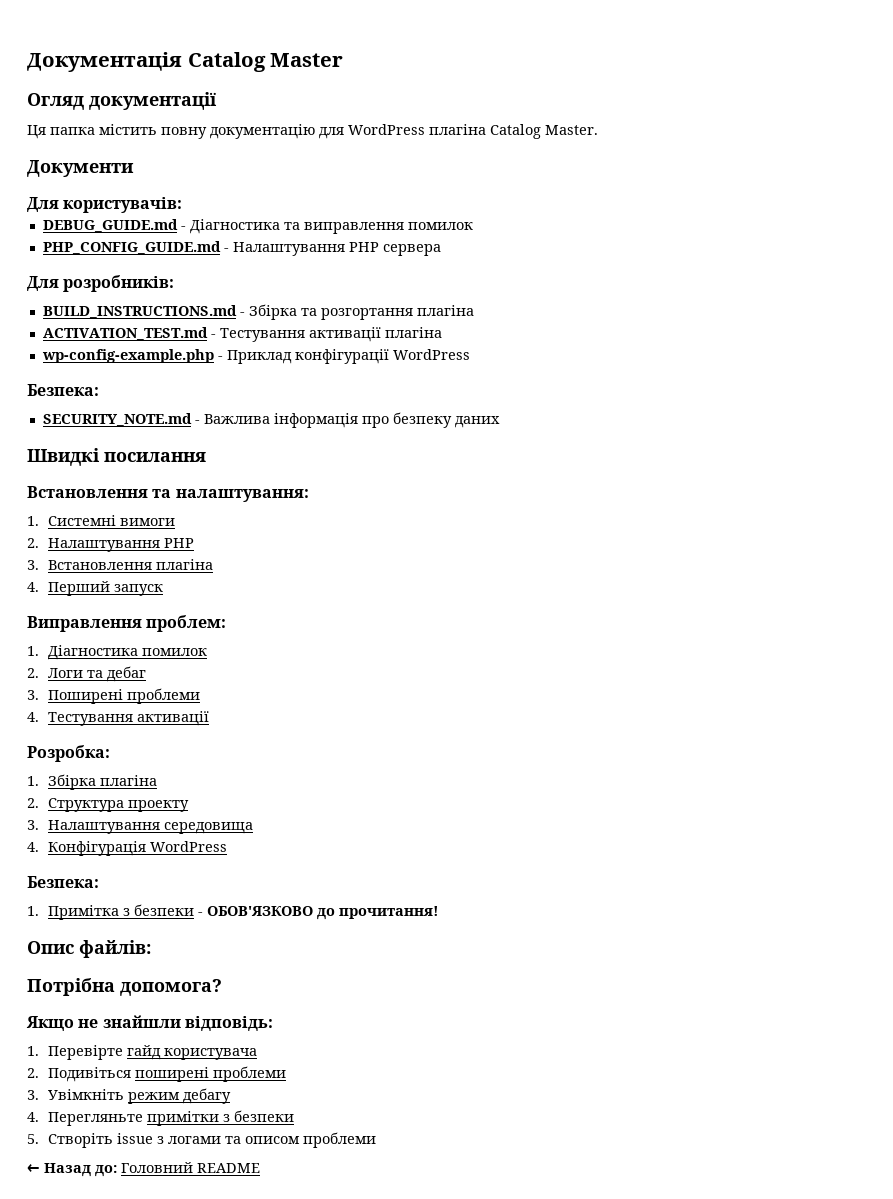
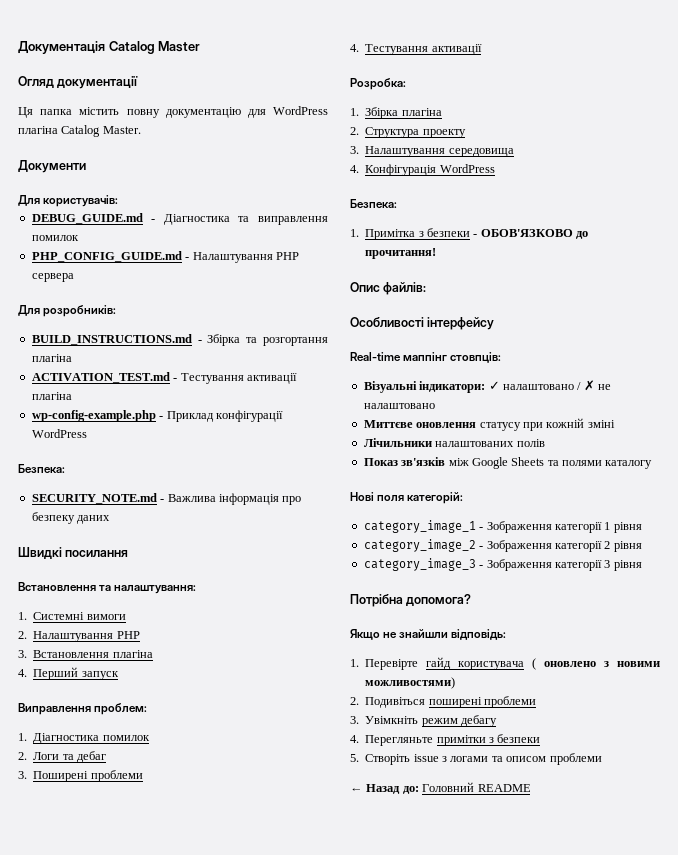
+ Особливості інтерфейсу
+ Real-time маппінг стовпців:
+ Візуальні індикатори: ✓ налаштовано / ✗ не налаштовано
+ Миттєве оновлення статусу при кожній зміні
+ Лічильники налаштованих полів
+ Показ зв'язків між Google Sheets та полями каталогу
+ Нові поля категорій:
+ category_image_1 - Зображення категорії 1 рівня
+ category_image_2 - Зображення категорії 2 рівня
+ category_image_3 - Зображення категорії 3 рівня
- 1. Перевірте гайд користувача
+ 1. Перевірте гайд користувача ( оновлено з новими можливостями)

